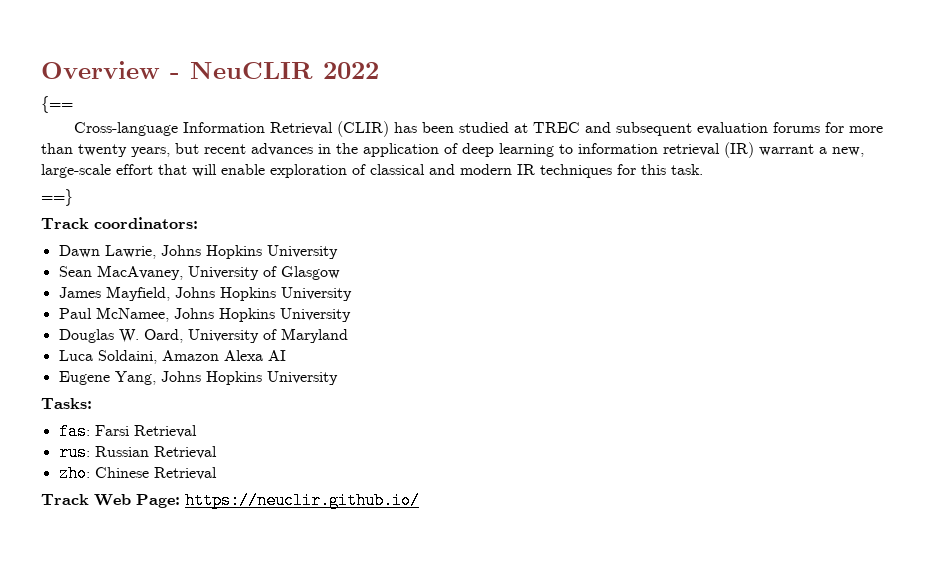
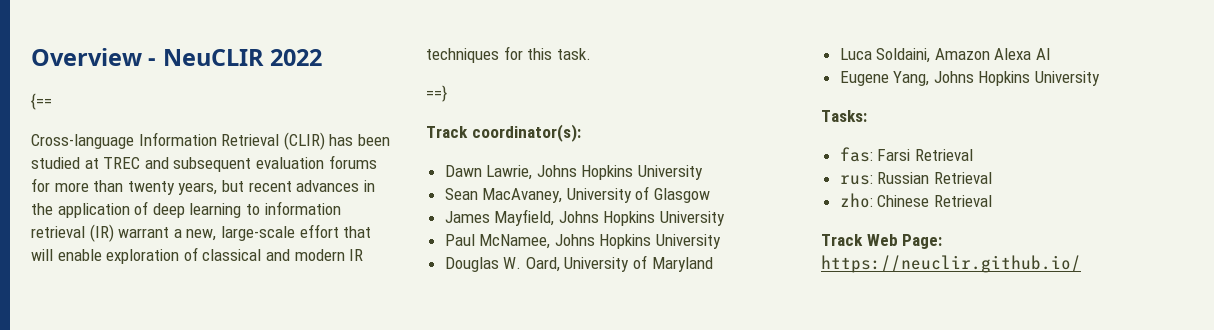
- Track coordinators:
+ Track coordinator(s):

